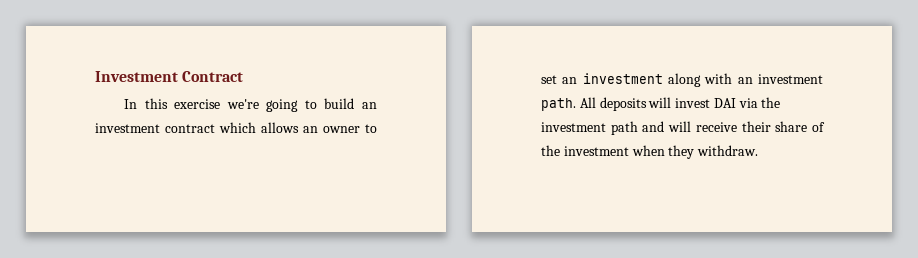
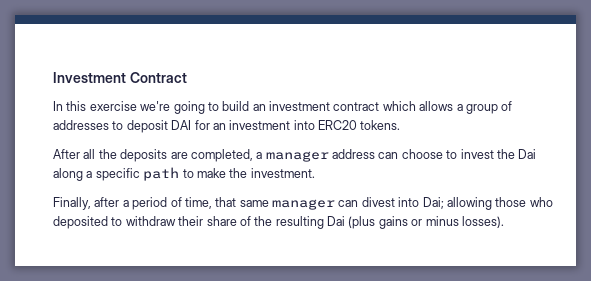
- In this exercise we're going to build an investment contract which allows an owner to set an investment along with an investment path. All deposits will invest DAI via the investment path and will receive their share of the investment when they withdraw.
+ In this exercise we're going to build an investment contract which allows a group of addresses to deposit DAI for an investment into ERC20 tokens.
+ After all the deposits are completed, a manager address can choose to invest the Dai along a specific path to make the investment.
+ Finally, after a period of time, that same manager can divest into Dai; allowing those who deposited to withdraw their share of the resulting Dai (plus gains or minus losses).

